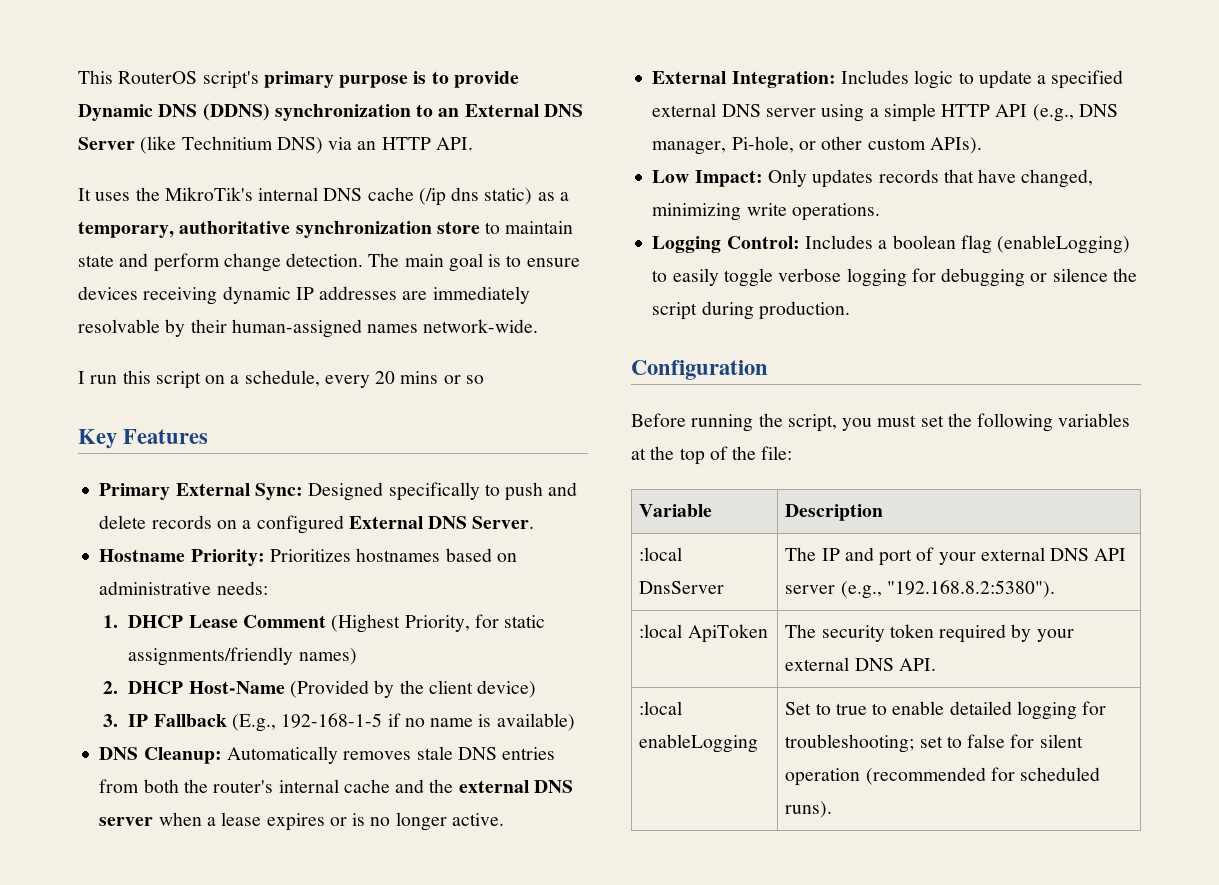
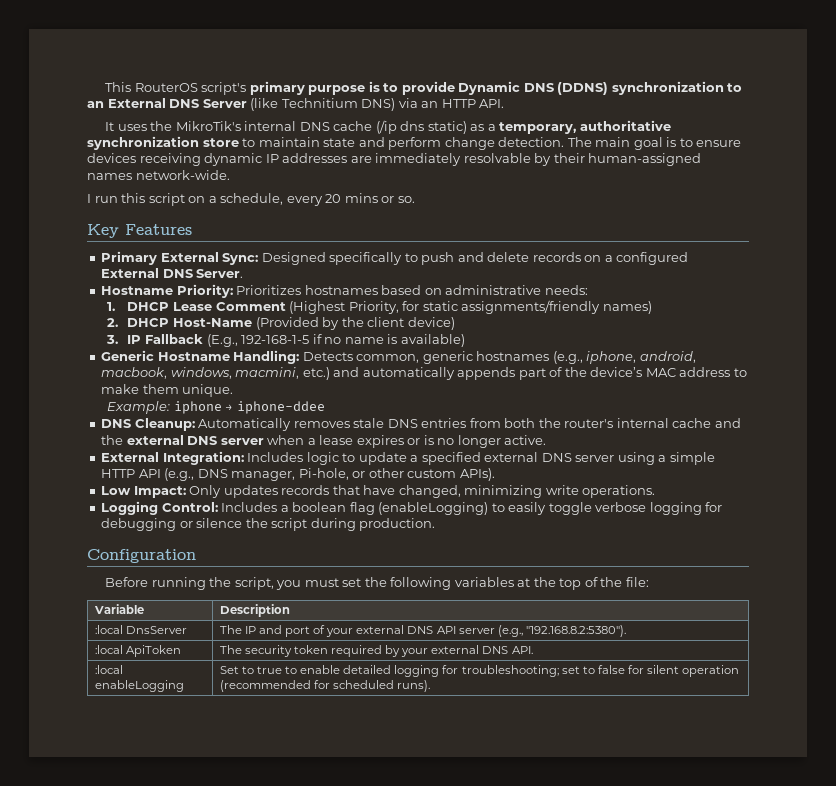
- I run this script on a schedule, every 20 mins or so
+ I run this script on a schedule, every 20 mins or so.
+ Generic Hostname Handling: Detects common, generic hostnames (e.g., iphone, android, macbook, windows, macmini, etc.) and automatically appends part of the device’s MAC address to make them unique.
+ Example: iphone → iphone-ddee

